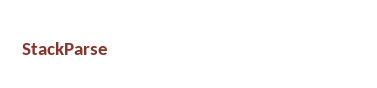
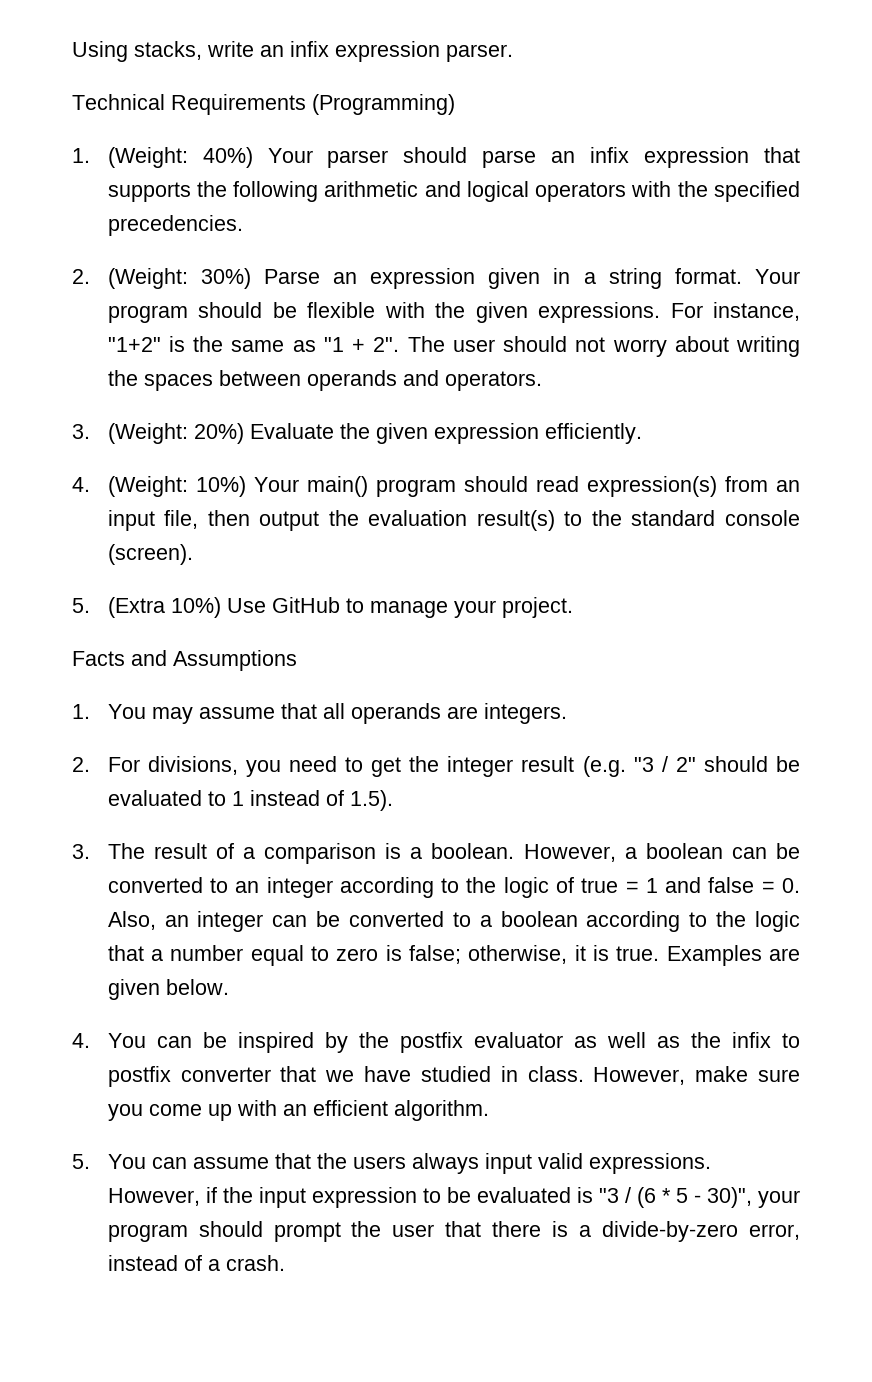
- StackParse
+ Using stacks, write an infix expression parser.
+ Technical Requirements (Programming)
+ 1. (Weight: 40%) Your parser should parse an infix expression that supports the following arithmetic and logical operators with the specified precedencies.
+ 2. (Weight: 30%) Parse an expression given in a string format. Your program should be flexible with the given expressions. For instance, "1+2" is the same as "1 + 2". The user should not worry about writing the spaces between operands and operators.
+ 3. (Weight: 20%) Evaluate the given expression efficiently.
+ 4. (Weight: 10%) Your main() program should read expression(s) from an input file, then output the evaluation result(s) to the standard console (screen).
+ 5. (Extra 10%) Use GitHub to manage your project.
+ Facts and Assumptions
+ 1. You may assume that all operands are integers.
+ 2. For divisions, you need to get the integer result (e.g. "3 / 2" should be evaluated to 1 instead of 1.5).
+ 3. The result of a comparison is a boolean. However, a boolean can be converted to an integer according to the logic of true = 1 and false = 0. Also, an integer can be converted to a boolean according to the logic that a number equal to zero is false; otherwise, it is true. Examples are given below.
+ 4. You can be inspired by the postfix evaluator as well as the infix to postfix converter that we have studied in class. However, make sure you come up with an efficient algorithm.
+ 5. You can assume that the users always input valid expressions. However, if the input expression to be evaluated is "3 / (6 * 5 - 30)", your program should prompt the user that there is a divide-by-zero error, instead of a crash.

